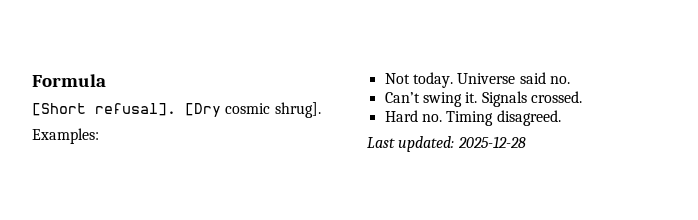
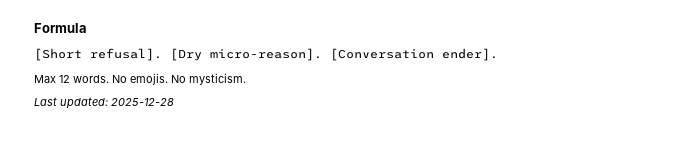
- [Dry cosmic shrug].
- Examples:
- Not today. Universe said no.
- Can’t swing it. Signals crossed.
- Hard no. Timing disagreed.
+ [Dry micro-reason]. [Conversation ender].
+ Max 12 words. No emojis. No mysticism.

